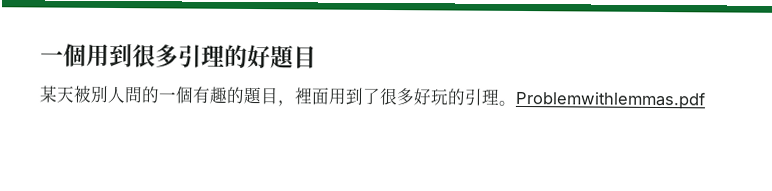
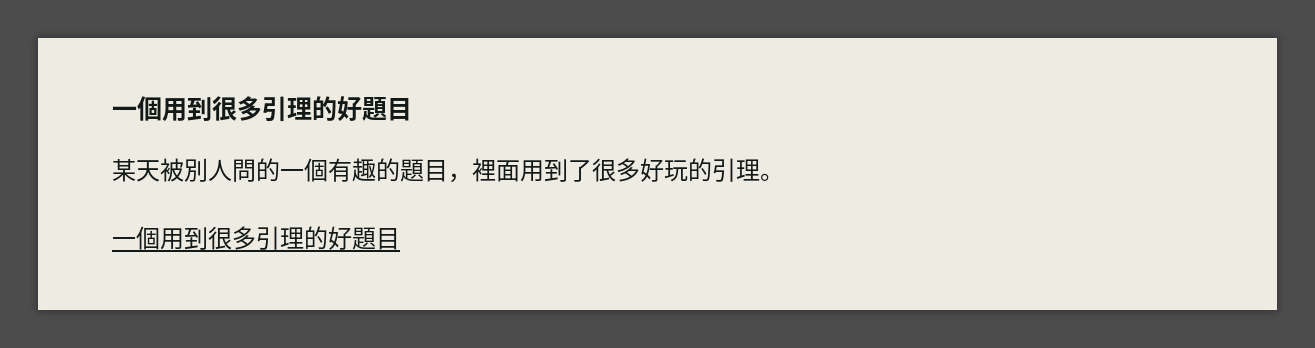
- 某天被別人問的一個有趣的題目，裡面用到了很多好玩的引理。Problemwithlemmas.pdf
+ 某天被別人問的一個有趣的題目，裡面用到了很多好玩的引理。
+ 一個用到很多引理的好題目

